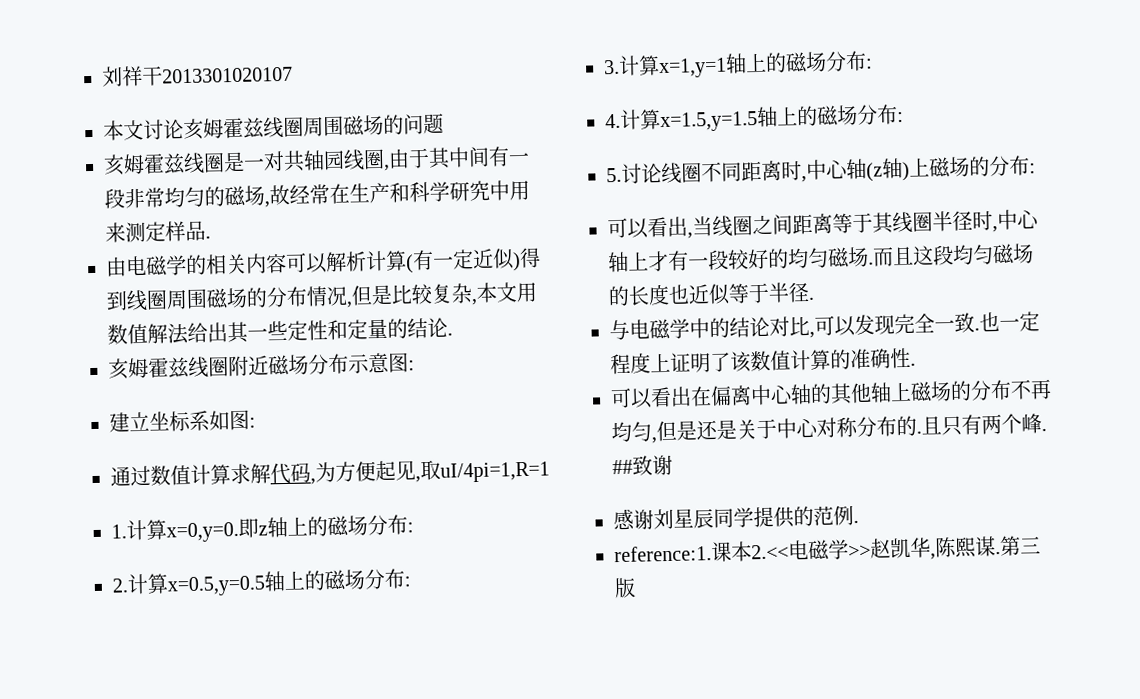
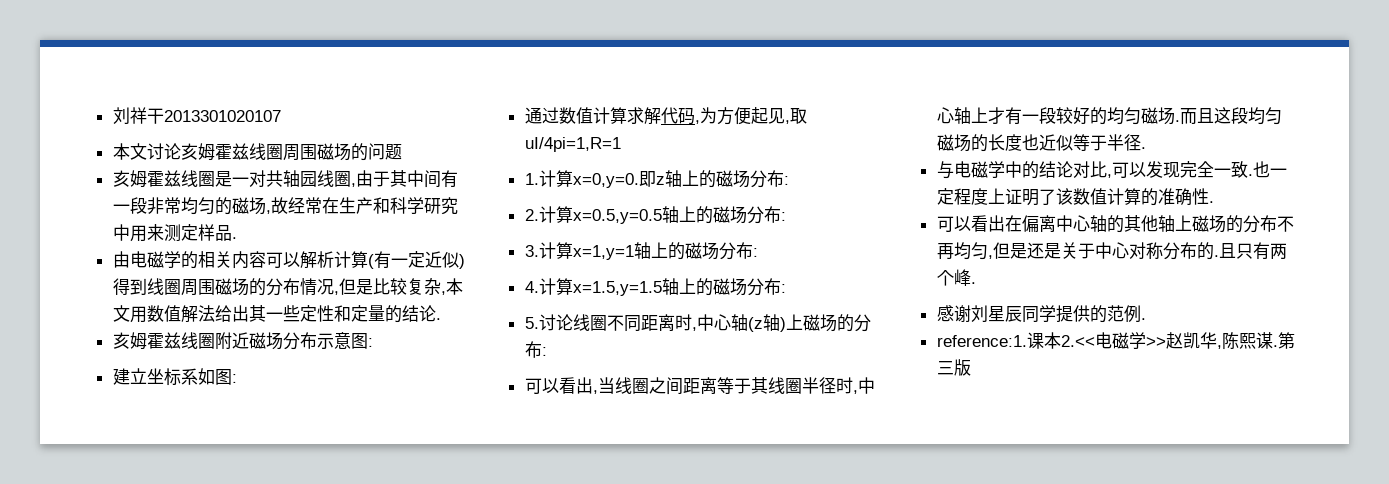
- ##致谢

